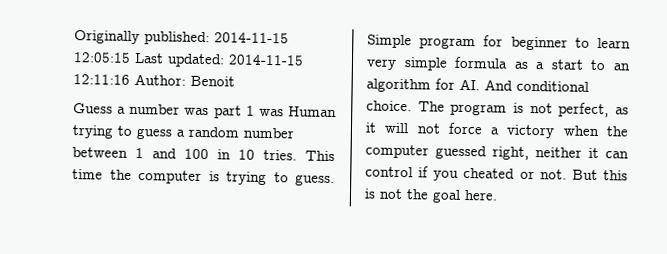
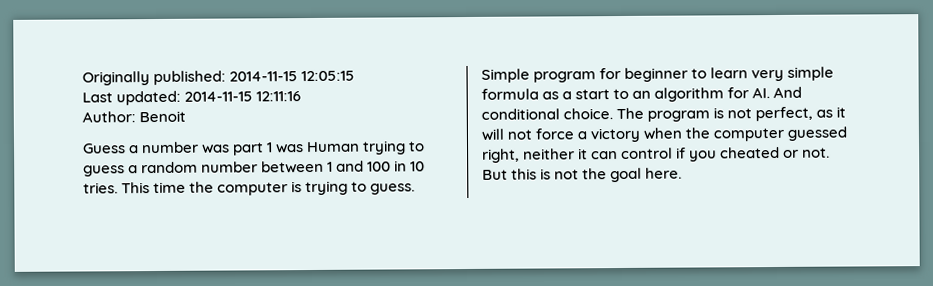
- Originally published: 2014-11-15 12:05:15 Last updated: 2014-11-15 12:11:16 Author: Benoit
+ Originally published: 2014-11-15 12:05:15
+ Last updated: 2014-11-15 12:11:16
+ Author: Benoit

